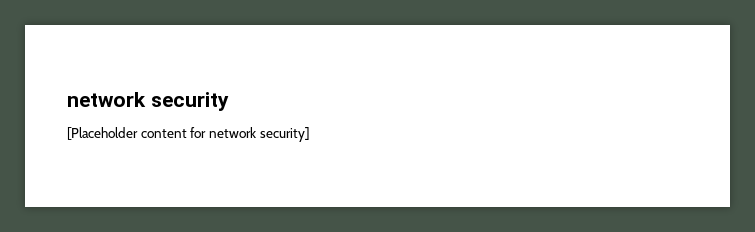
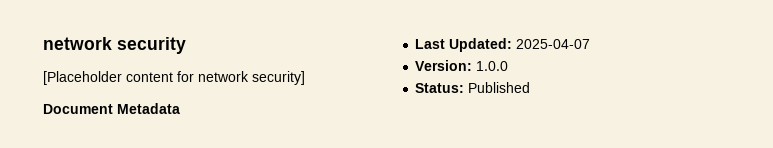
+ Document Metadata
+ Last Updated: 2025-04-07
+ Version: 1.0.0
+ Status: Published

